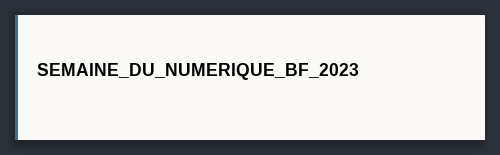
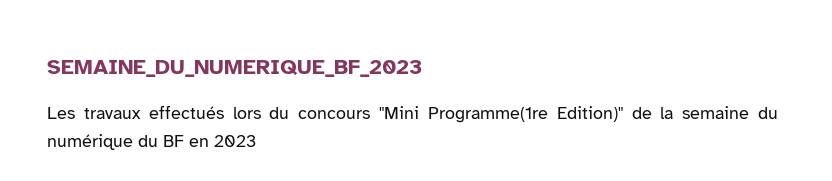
+ Les travaux effectués lors du concours "Mini Programme(1re Edition)" de la semaine du numérique du BF en 2023

